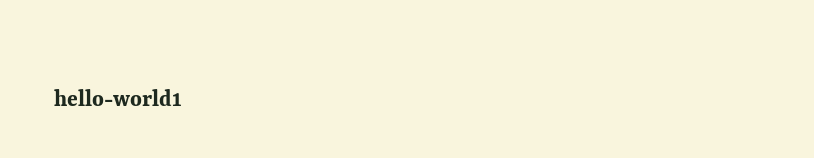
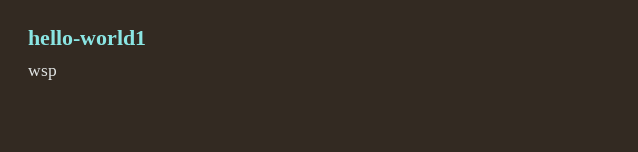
+ wsp

